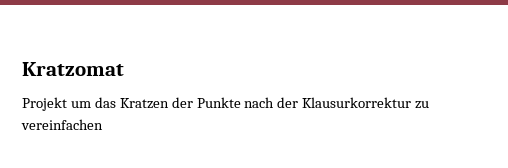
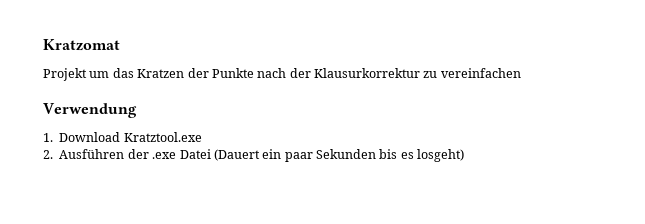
+ Verwendung
+ 1. Download Kratztool.exe
+ 2. Ausführen der .exe Datei (Dauert ein paar Sekunden bis es losgeht)

